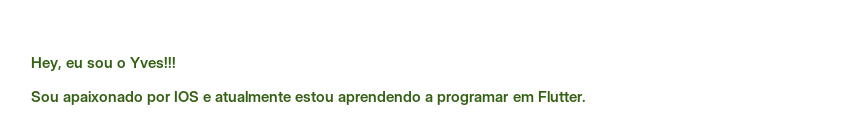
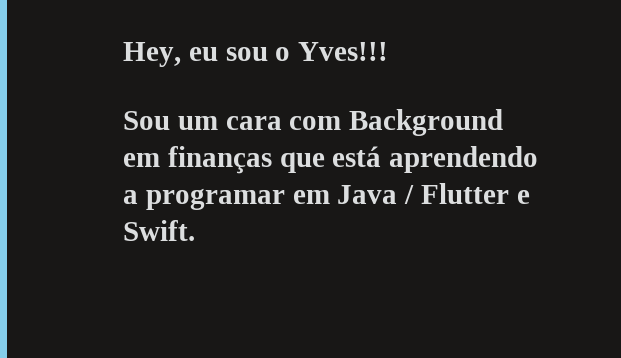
- Sou apaixonado por IOS e atualmente estou aprendendo a programar em Flutter.
+ Sou um cara com Background em finanças que está aprendendo a programar em Java / Flutter e Swift.

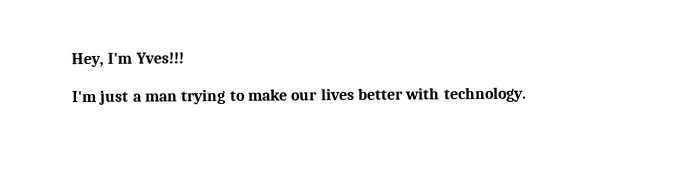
- Hey, eu sou o Yves!!!
- Sou um cara com Background em finanças que está aprendendo a programar em Java / Flutter e Swift.
+ Hey, I'm Yves!!!
+ I'm just a man trying to make our lives better with technology.

